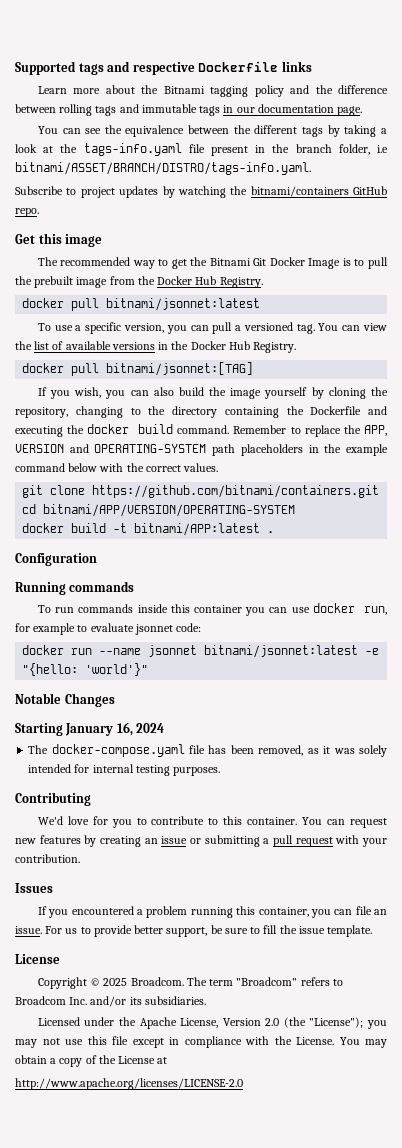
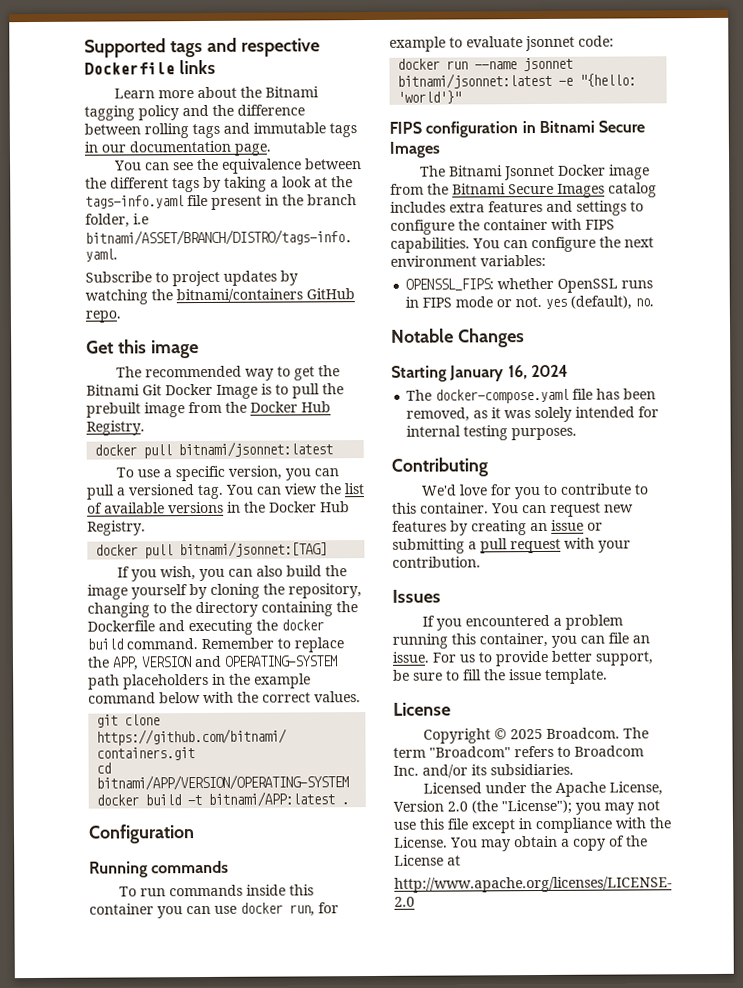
+ FIPS configuration in Bitnami Secure Images
+ The Bitnami Jsonnet Docker image from the Bitnami Secure Images catalog includes extra features and settings to configure the container with FIPS capabilities. You can configure the next environment variables:
+ OPENSSL_FIPS: whether OpenSSL runs in FIPS mode or not. yes (default), no.

